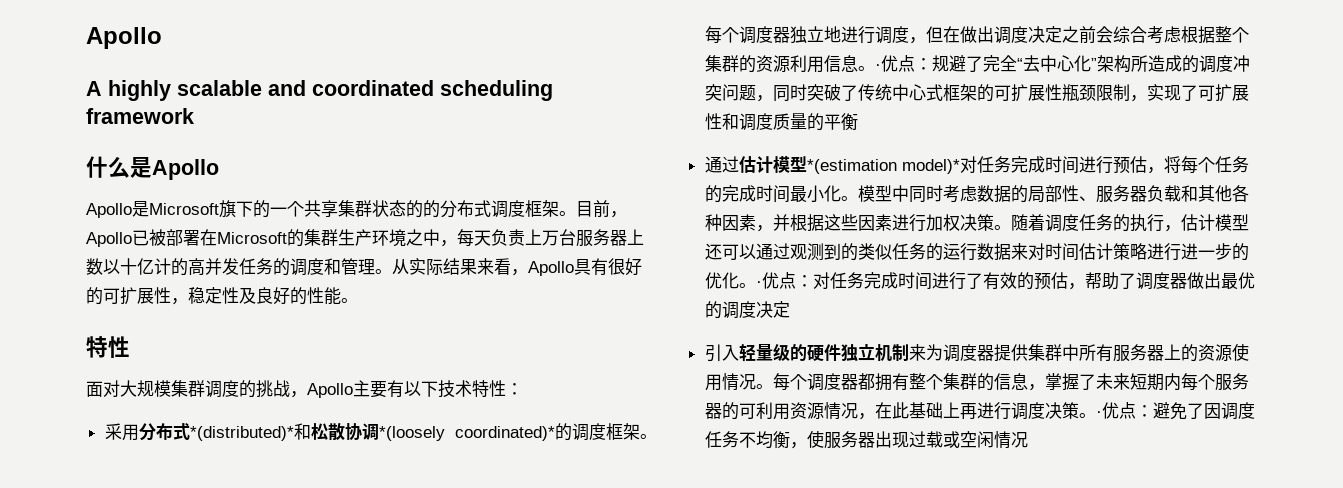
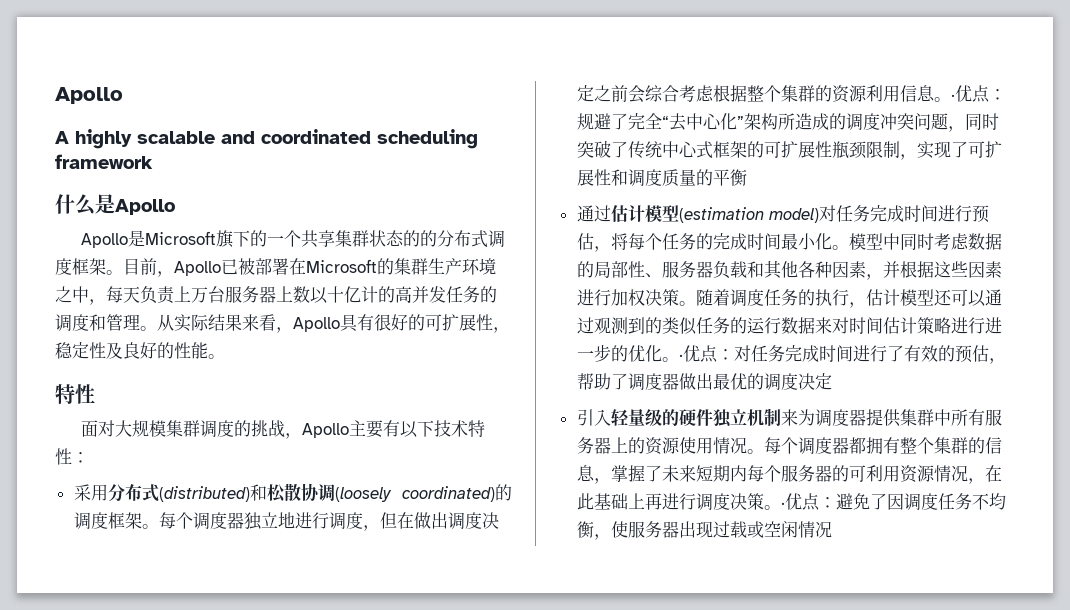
- 采用分布式*(distributed)*和松散协调*(loosely coordinated)*的调度框架。
+ 采用分布式(distributed)和松散协调(loosely coordinated)的调度框架。
- 通过估计模型*(estimation model)*对任务完成时间进行预估，将每个任务的完成时间最小化。
+ 通过估计模型(estimation model)对任务完成时间进行预估，将每个任务的完成时间最小化。

